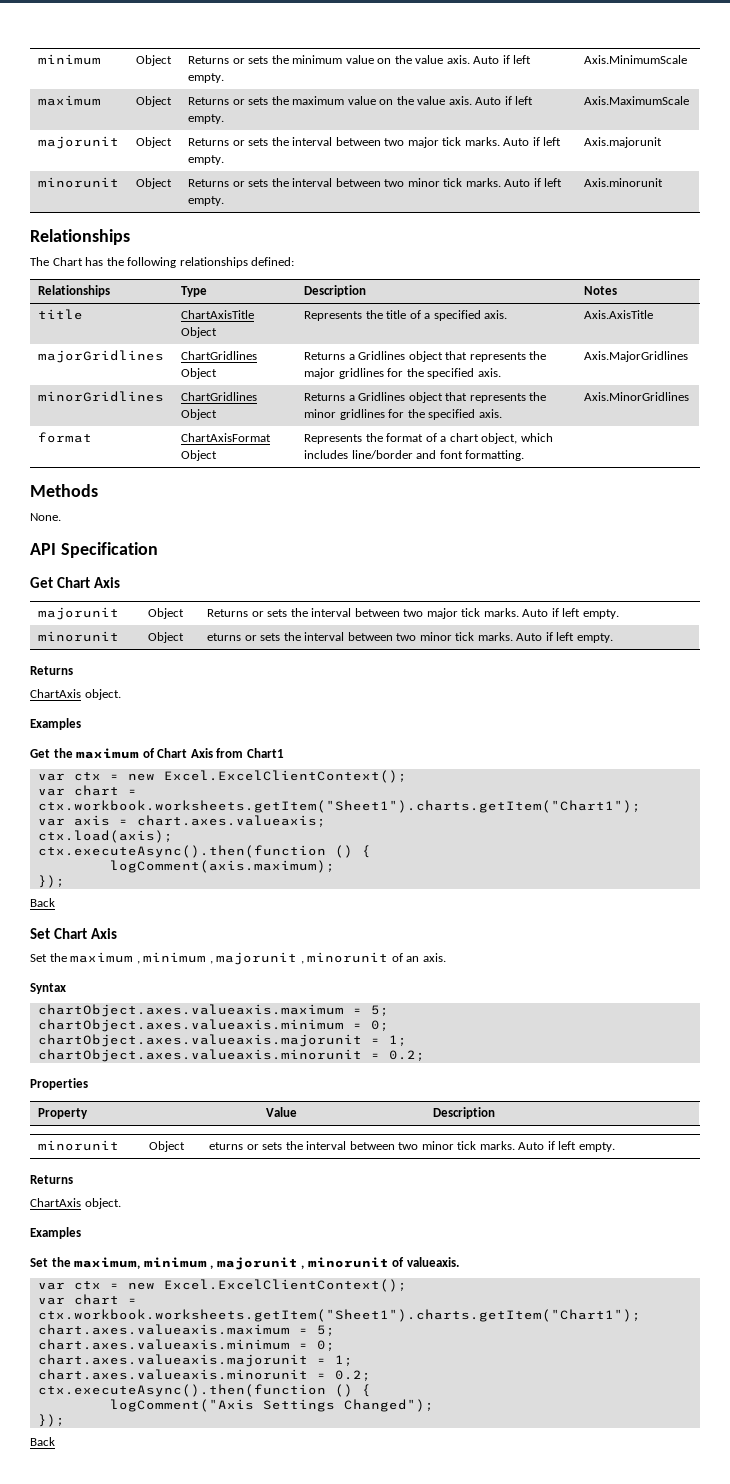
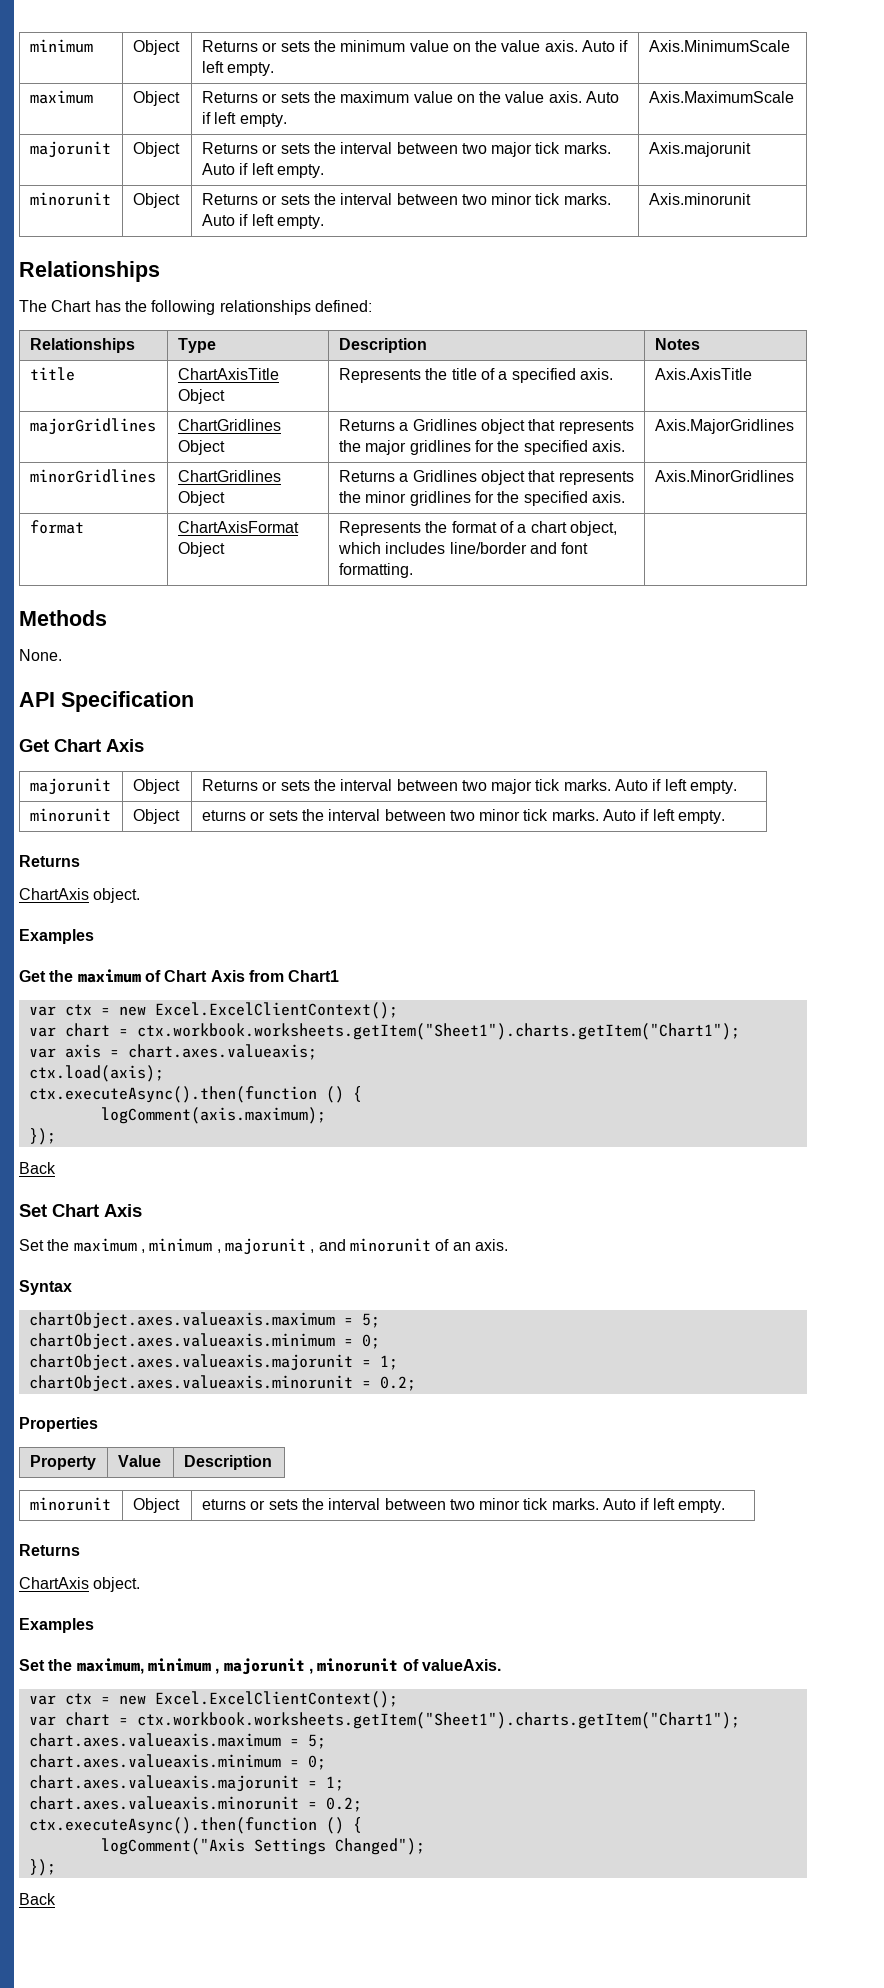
- Set the maximum , minimum , majorunit , minorunit of an axis.
+ Set the maximum , minimum , majorunit , and minorunit of an axis.
- Set the maximum, minimum , majorunit , minorunit of valueaxis.
+ Set the maximum, minimum , majorunit , minorunit of valueAxis.

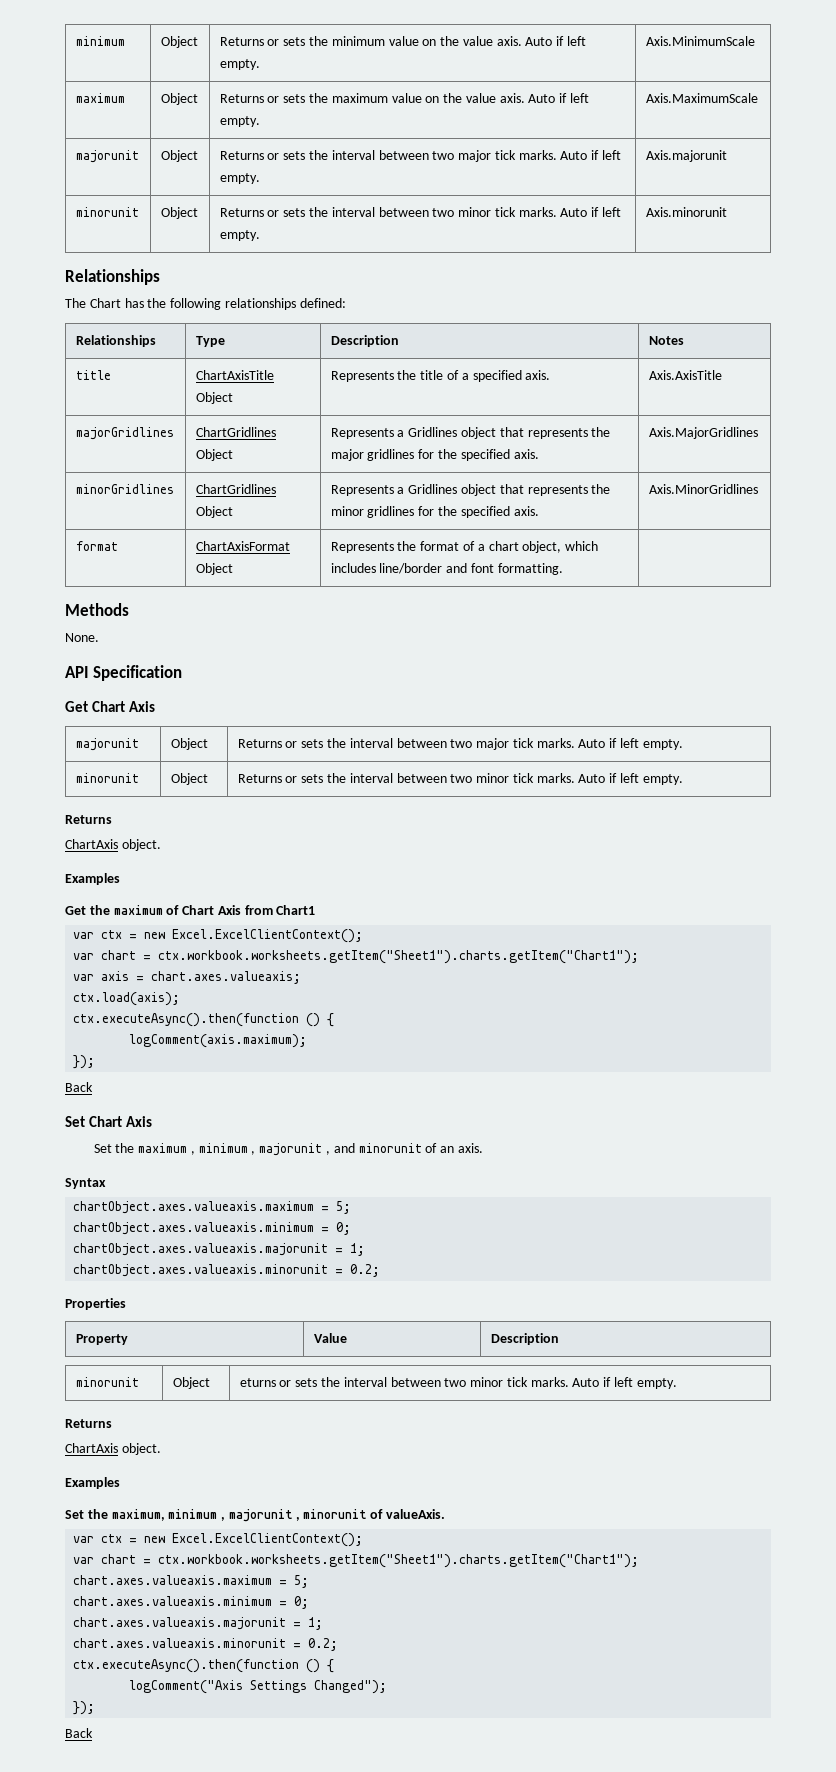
- majorGridlines | ChartGridlines Object | Returns a Gridlines object that represents the major gridlines for the specified axis. | Axis.MajorGridlines
+ majorGridlines | ChartGridlines Object | Represents a Gridlines object that represents the major gridlines for the specified axis. | Axis.MajorGridlines
- minorGridlines | ChartGridlines Object | Returns a Gridlines object that represents the minor gridlines for the specified axis. | Axis.MinorGridlines
+ minorGridlines | ChartGridlines Object | Represents a Gridlines object that represents the minor gridlines for the specified axis. | Axis.MinorGridlines
  Get Chart Axis
  majorunit | Object | Returns or sets the interval between two major tick marks. Auto if left empty.
- minorunit | Object | eturns or sets the interval between two minor tick marks. Auto if left empty.
+ minorunit | Object | Returns or sets the interval between two minor tick marks. Auto if left empty.

